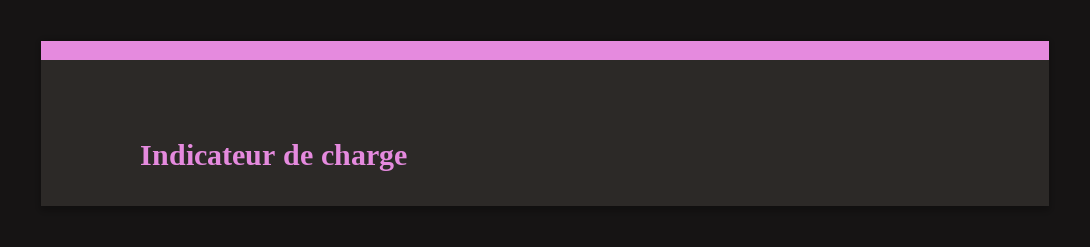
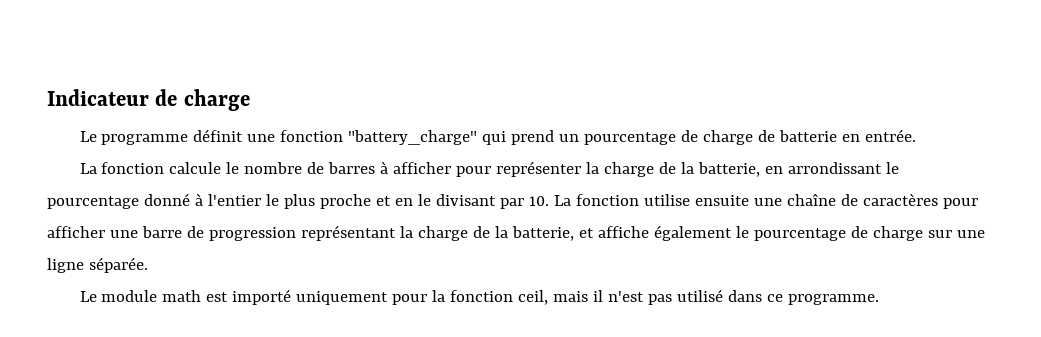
+ Le programme définit une fonction "battery_charge" qui prend un pourcentage de charge de batterie en entrée.
+ La fonction calcule le nombre de barres à afficher pour représenter la charge de la batterie, en arrondissant le pourcentage donné à l'entier le plus proche et en le divisant par 10. La fonction utilise ensuite une chaîne de caractères pour afficher une barre de progression représentant la charge de la batterie, et affiche également le pourcentage de charge sur une ligne séparée.
+ Le module math est importé uniquement pour la fonction ceil, mais il n'est pas utilisé dans ce programme.

